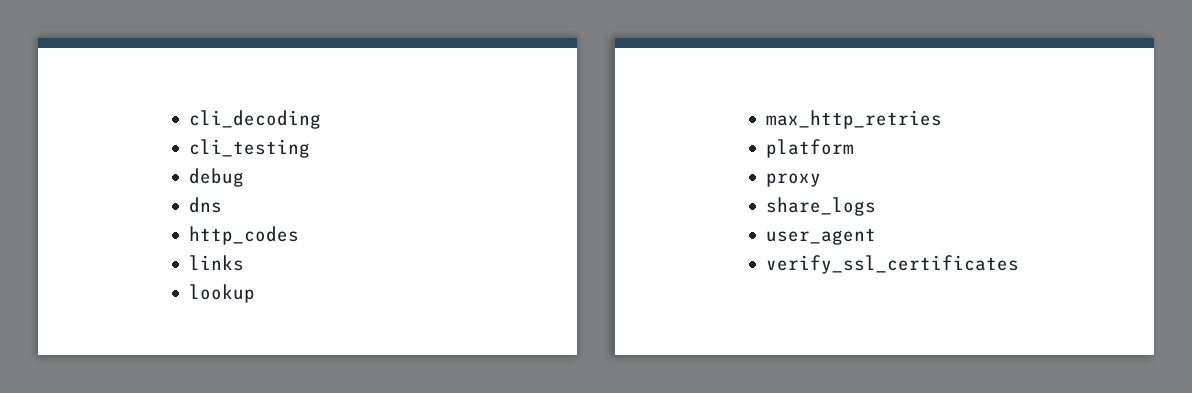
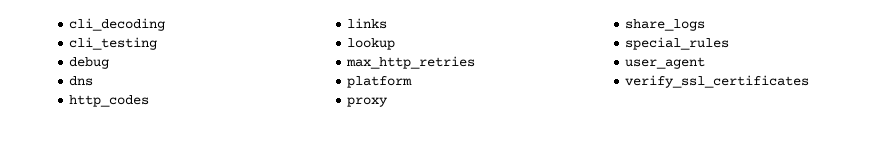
+ special_rules

